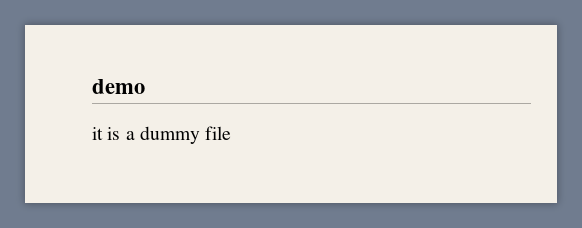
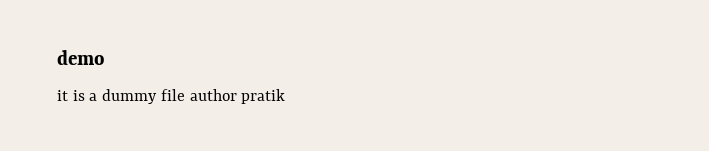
- it is a dummy file
+ it is a dummy file author pratik

